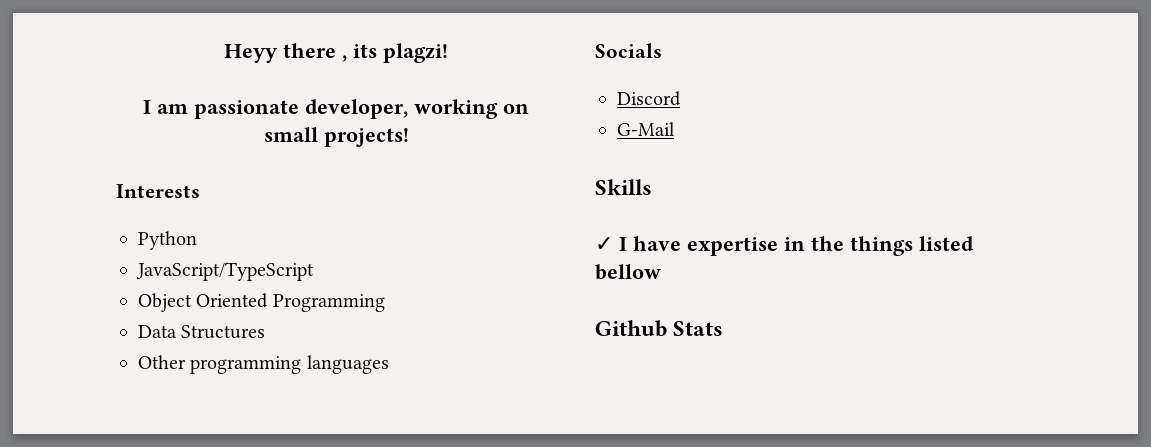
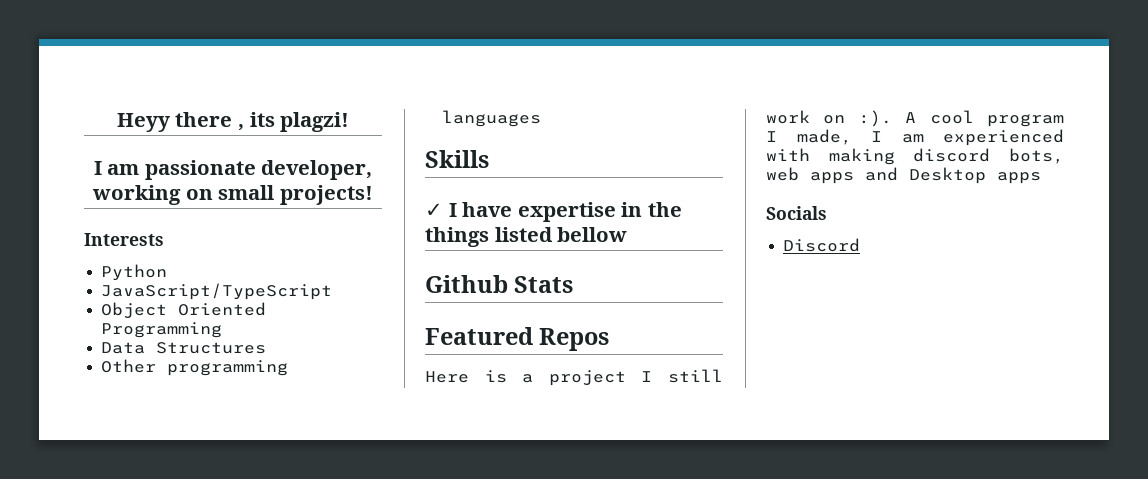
- Socials
- Discord
- G-Mail
+ Featured Repos
+ Here is a project I still work on :). A cool program I made, I am experienced with making discord bots, web apps and Desktop apps
+ Socials
+ Discord

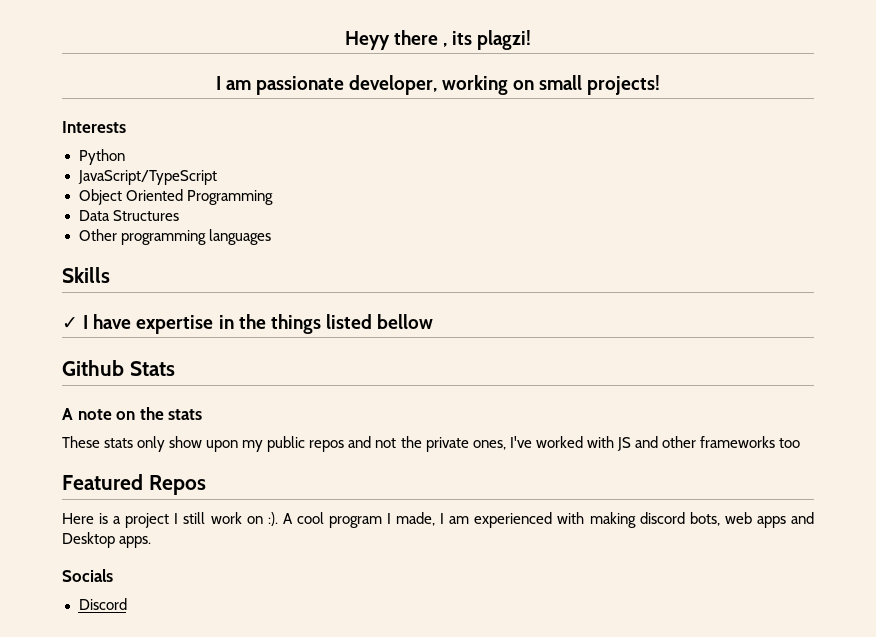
+ A note on the stats
+ These stats only show upon my public repos and not the private ones, I've worked with JS and other frameworks too
- A cool program I made, I am experienced with making discord bots, web apps and Desktop apps
+ A cool program I made, I am experienced with making discord bots, web apps and Desktop apps.

